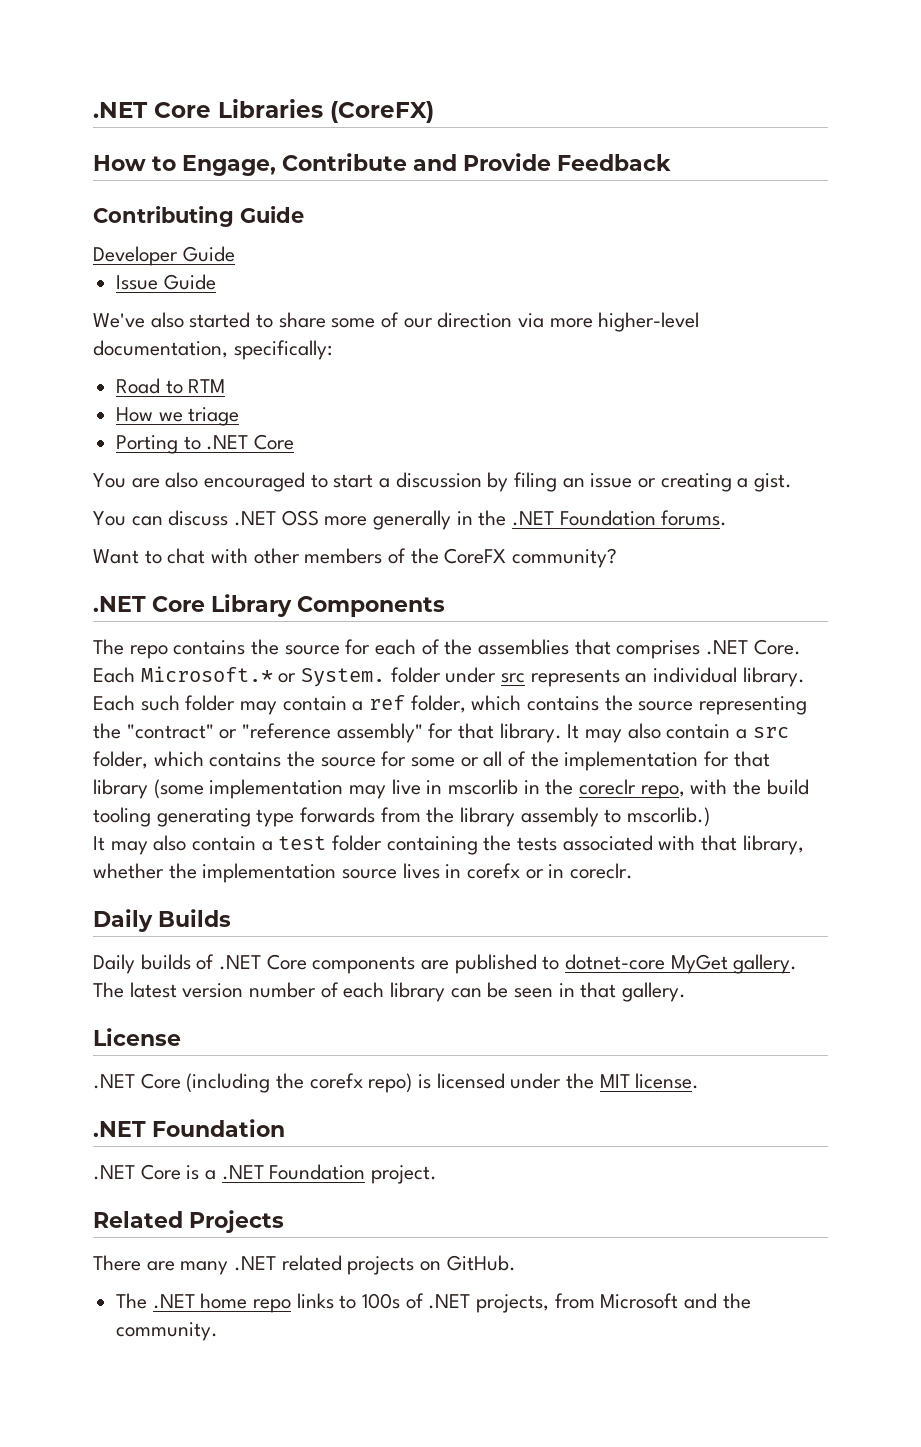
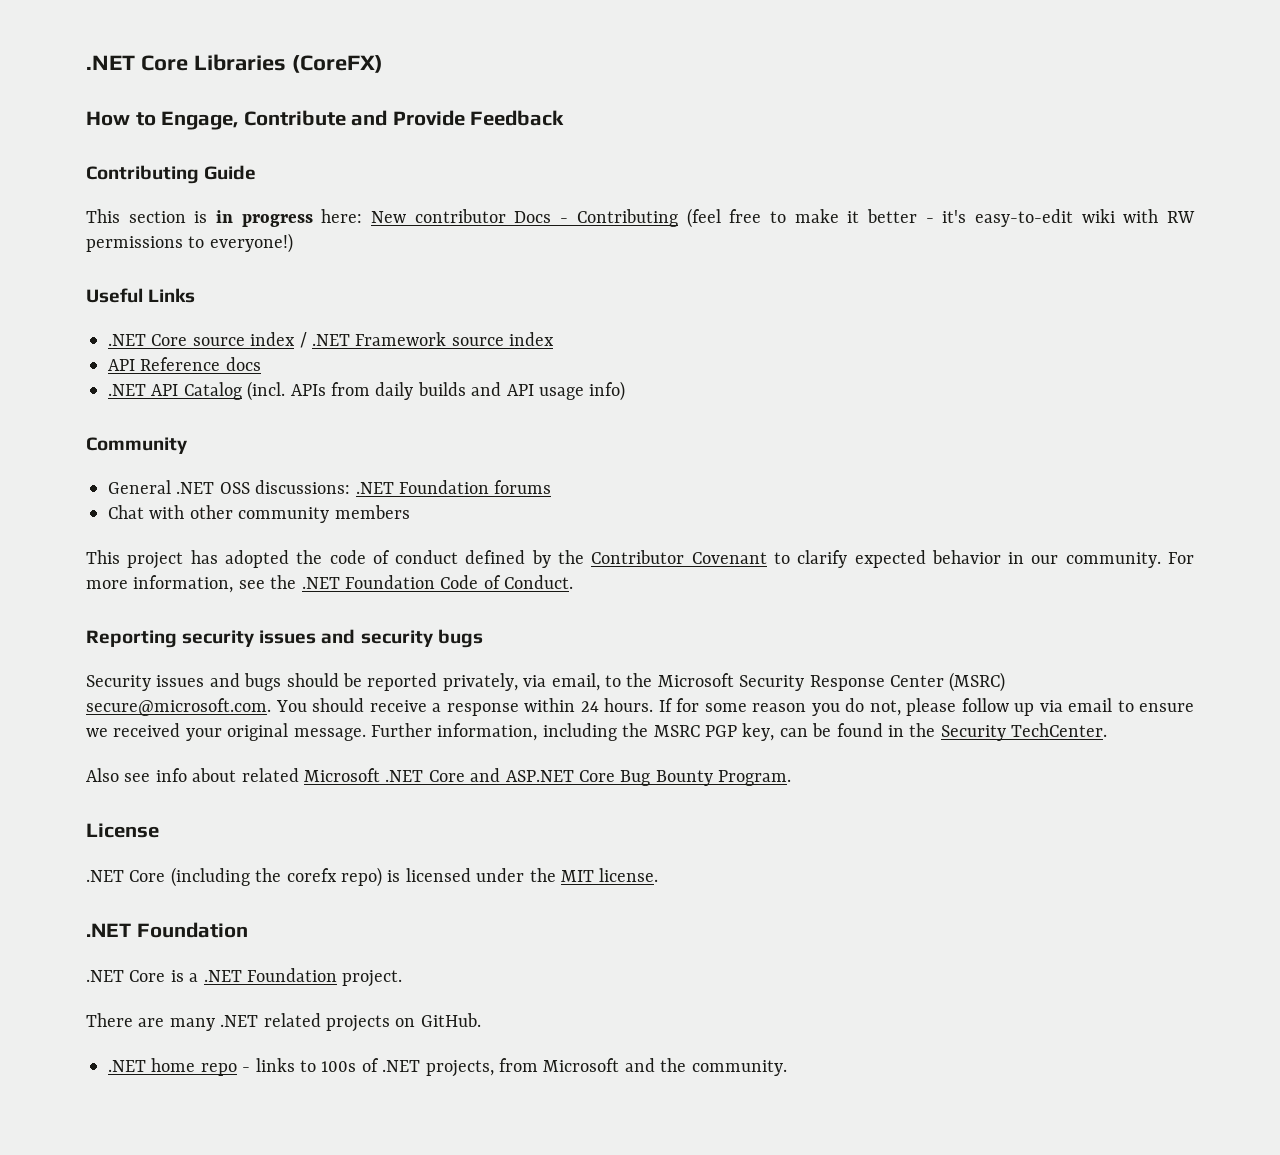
- Developer Guide
- Issue Guide
- We've also started to share some of our direction via more higher-level documentation, specifically:
- Road to RTM
- How we triage
- Porting to .NET Core
- You are also encouraged to start a discussion by filing an issue or creating a gist.
- You can discuss .NET OSS more generally in the .NET Foundation forums.
- Want to chat with other members of the CoreFX community?
- .NET Core Library Components
- The repo contains the source for each of the assemblies that comprises .NET Core. Each Microsoft.* or System. folder under src represents an individual library. Each such folder may contain a ref folder, which contains the source representing the "contract" or "reference assembly" for that library. It may also contain a src folder, which contains the source for some or all of the implementation for that library (some implementation may live in mscorlib in the coreclr repo, with the build tooling generating type forwards from the library assembly to mscorlib.)
- It may also contain a test folder containing the tests associated with that library, whether the implementation source lives in corefx or in coreclr.
- Daily Builds
- Daily builds of .NET Core components are published to dotnet-core MyGet gallery. The latest version number of each library can be seen in that gallery.
+ This section is in progress here: New contributor Docs - Contributing (feel free to make it better - it's easy-to-edit wiki with RW permissions to everyone!)
+ Useful Links
+ .NET Core source index / .NET Framework source index
+ API Reference docs
+ .NET API Catalog (incl. APIs from daily builds and API usage info)
+ Community
+ General .NET OSS discussions: .NET Foundation forums
+ Chat with other community members
+ This project has adopted the code of conduct defined by the Contributor Covenant to clarify expected behavior in our community. For more information, see the .NET Foundation Code of Conduct.
+ Reporting security issues and security bugs
+ Security issues and bugs should be reported privately, via email, to the Microsoft Security Response Center (MSRC) secure@microsoft.com. You should receive a response within 24 hours. If for some reason you do not, please follow up via email to ensure we received your original message. Further information, including the MSRC PGP key, can be found in the Security TechCenter.
+ Also see info about related Microsoft .NET Core and ASP.NET Core Bug Bounty Program.
- Related Projects
- The .NET home repo links to 100s of .NET projects, from Microsoft and the community.
+ .NET home repo - links to 100s of .NET projects, from Microsoft and the community.

